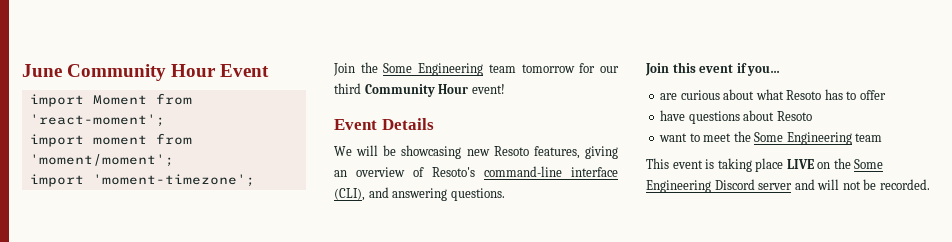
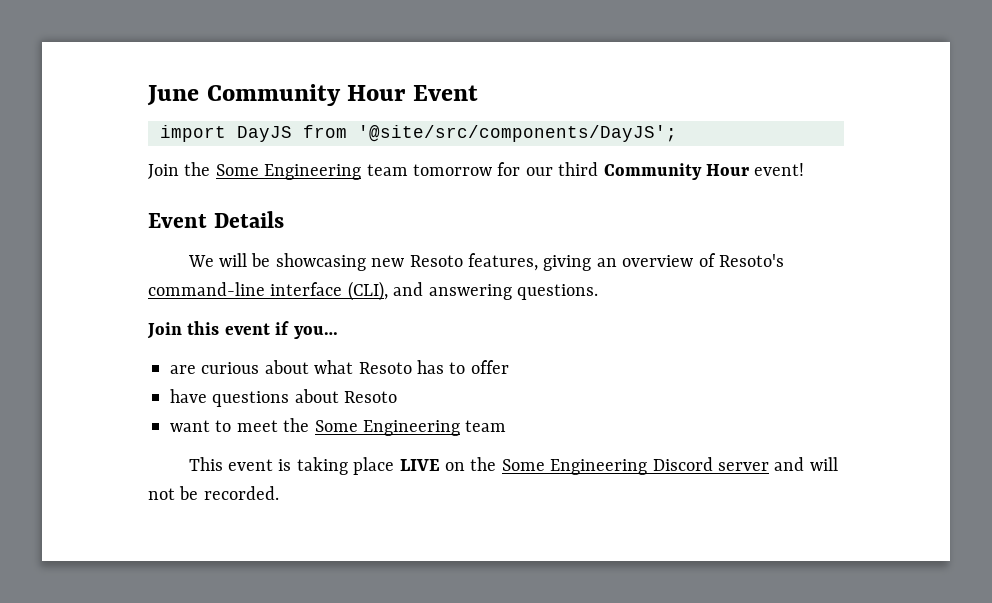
- import Moment from 'react-moment';
- import moment from 'moment/moment';
- import 'moment-timezone';
+ import DayJS from '@site/src/components/DayJS';

